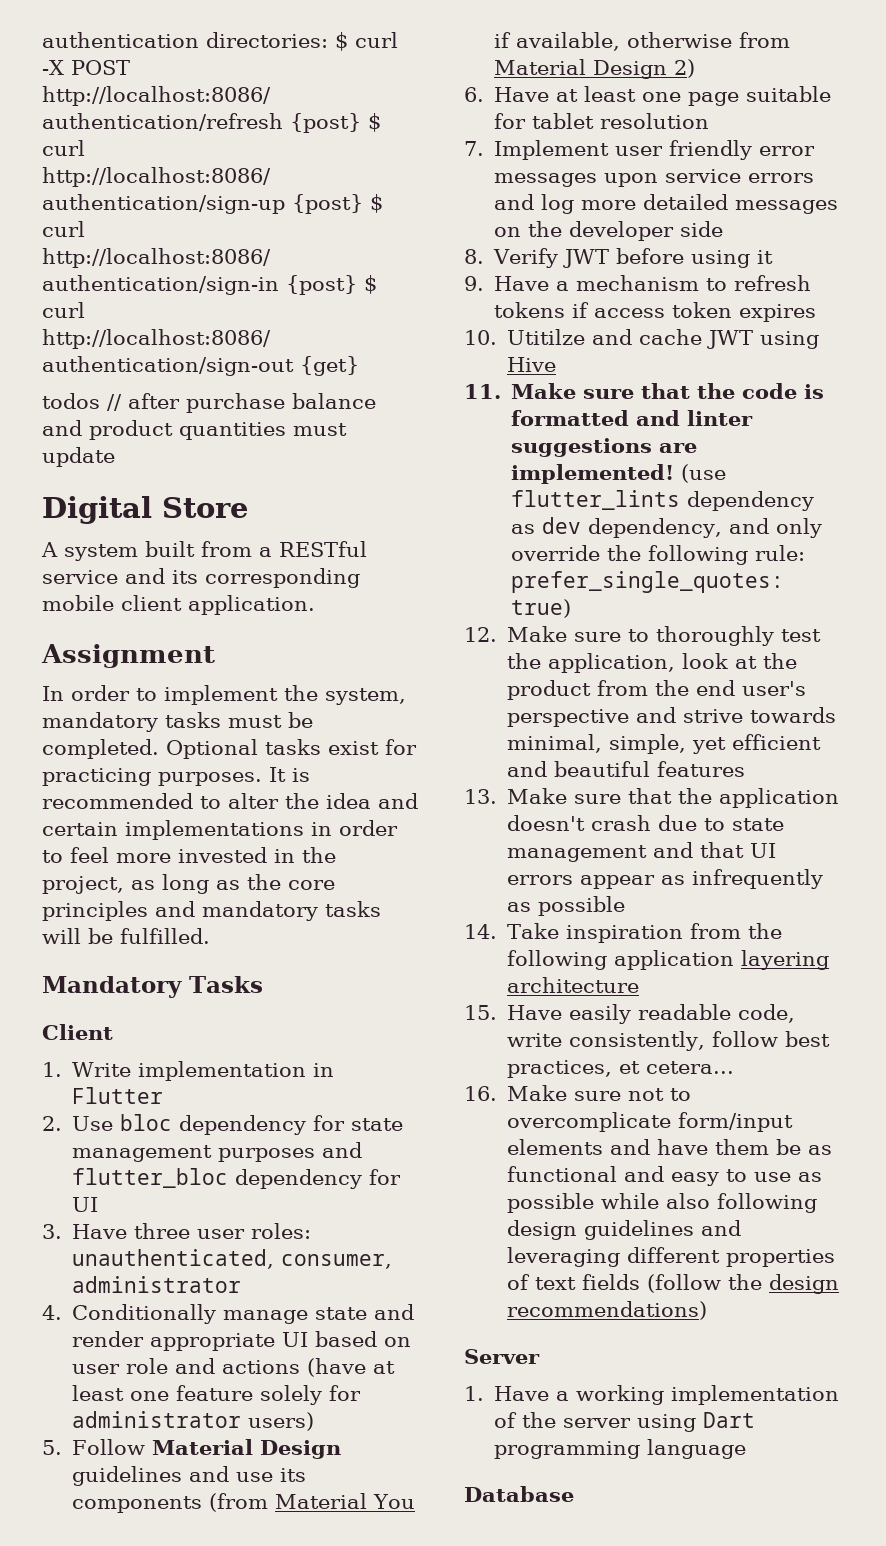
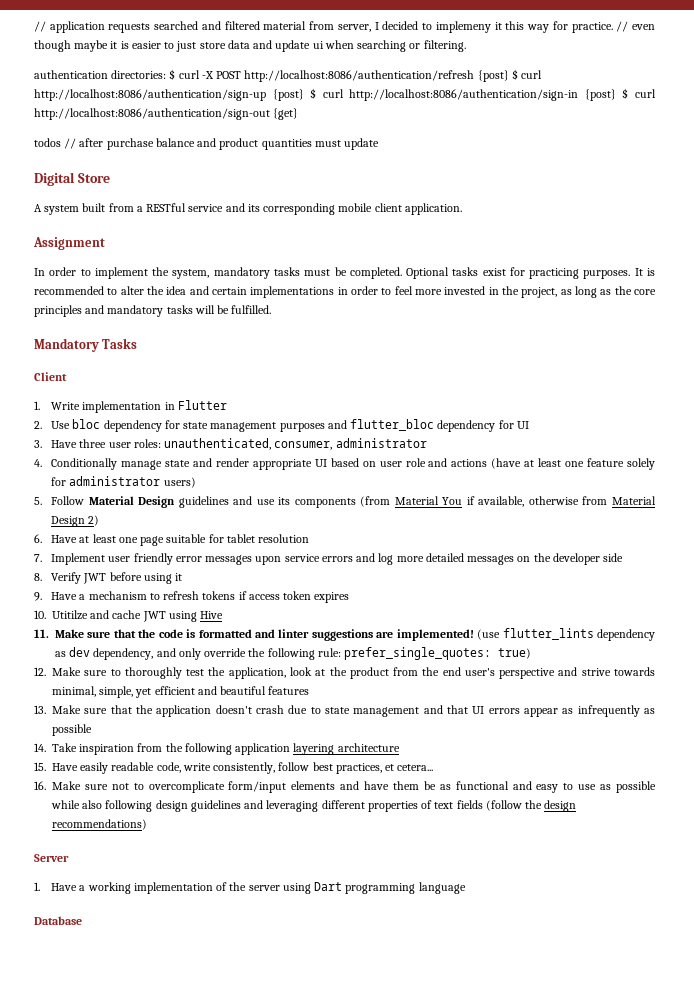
+ // application requests searched and filtered material from server, I decided to implemeny it this way for practice. // even though maybe it is easier to just store data and update ui when searching or filtering.

